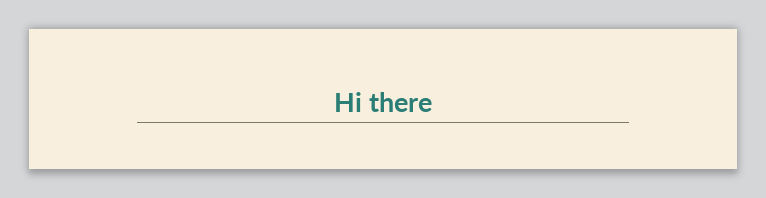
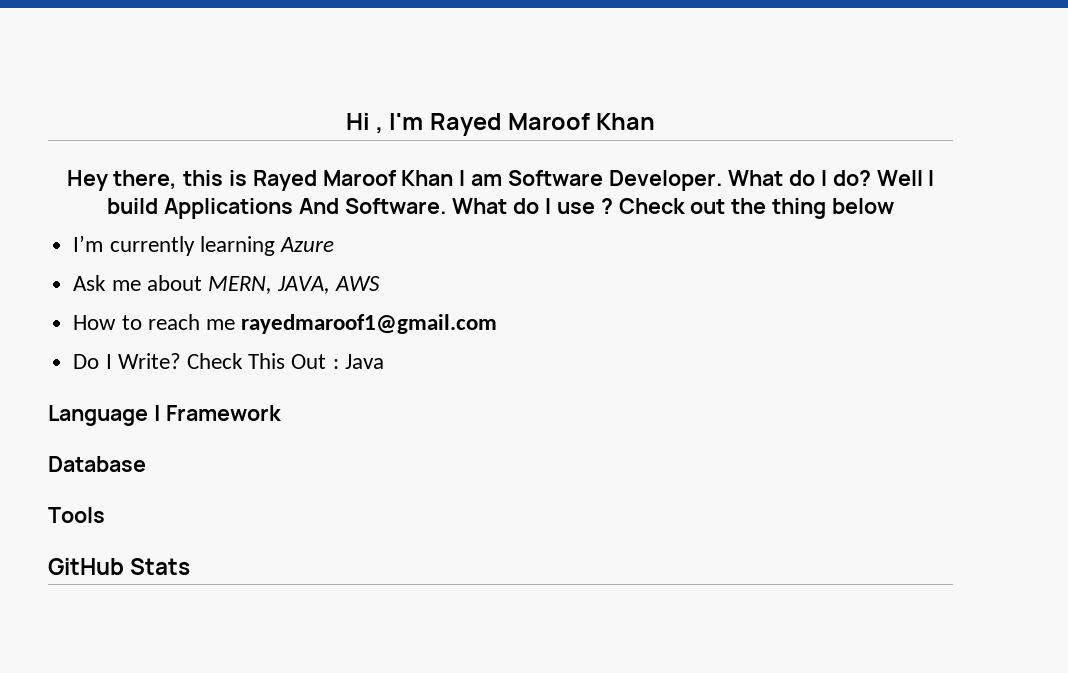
- Hi there
+ Hi , I'm Rayed Maroof Khan
+ Hey there, this is Rayed Maroof Khan I am Software Developer. What do I do? Well I build Applications And Software. What do I use ? Check out the thing below
+ I’m currently learning Azure
+ Ask me about MERN, JAVA, AWS
+ How to reach me rayedmaroof1@gmail.com
+ Do I Write? Check This Out : Java
+ Language | Framework
+ Database
+ Tools
+ GitHub Stats

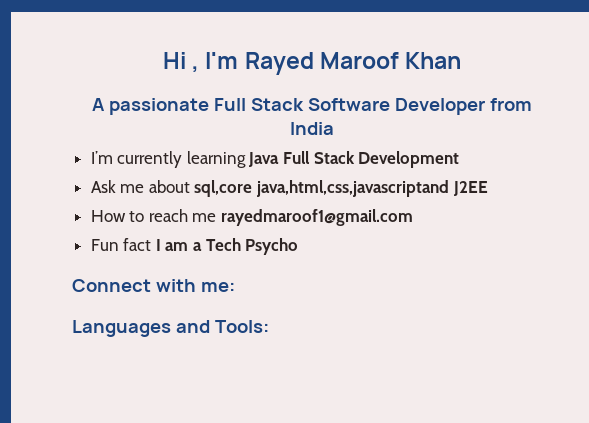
- Hey there, this is Rayed Maroof Khan I am Software Developer. What do I do? Well I build Applications And Software. What do I use ? Check out the thing below
+ A passionate Full Stack Software Developer from India
- I’m currently learning Azure
+ I’m currently learning Java Full Stack Development
- Ask me about MERN, JAVA, AWS
+ Ask me about sql,core java,html,css,javascriptand J2EE
- Do I Write? Check This Out : Java
- Language | Framework
- Database
- Tools
- GitHub Stats
+ Fun fact I am a Tech Psycho
+ Connect with me:
+ Languages and Tools:

